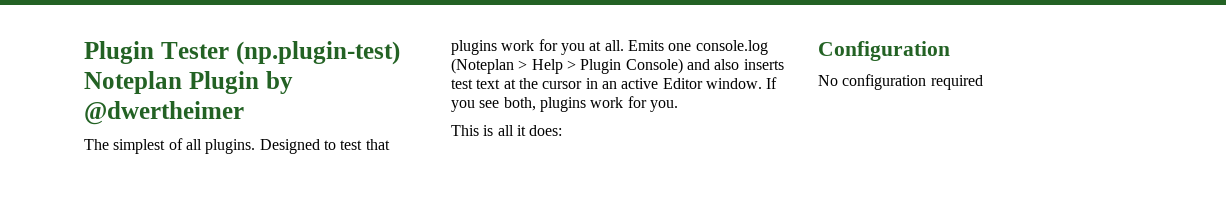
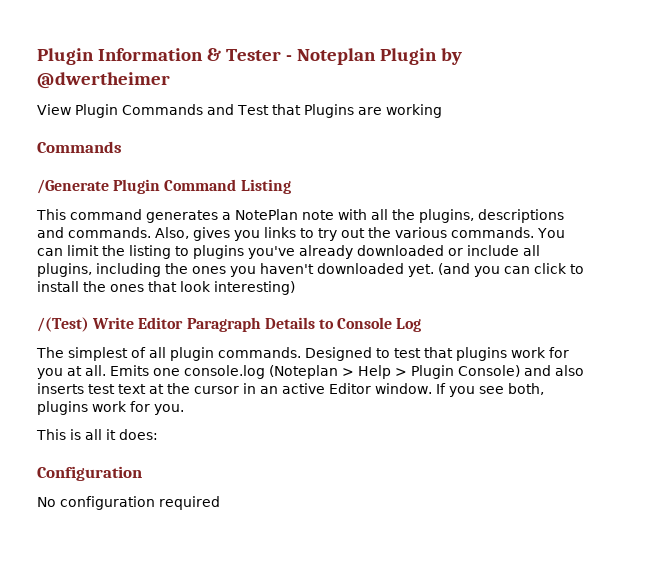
- Plugin Tester (np.plugin-test) Noteplan Plugin by @dwertheimer
+ Plugin Information & Tester - Noteplan Plugin by @dwertheimer
+ View Plugin Commands and Test that Plugins are working
+ Commands
+ /Generate Plugin Command Listing
+ This command generates a NotePlan note with all the plugins, descriptions and commands. Also, gives you links to try out the various commands. You can limit the listing to plugins you've already downloaded or include all plugins, including the ones you haven't downloaded yet. (and you can click to install the ones that look interesting)
+ /(Test) Write Editor Paragraph Details to Console Log
- The simplest of all plugins.
+ The simplest of all plugin commands.

